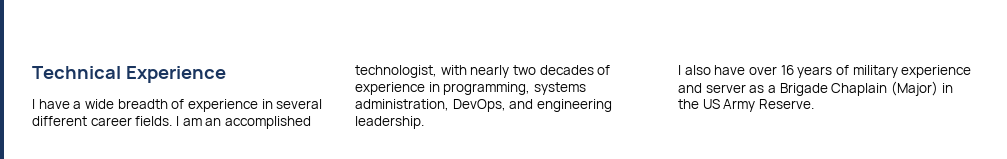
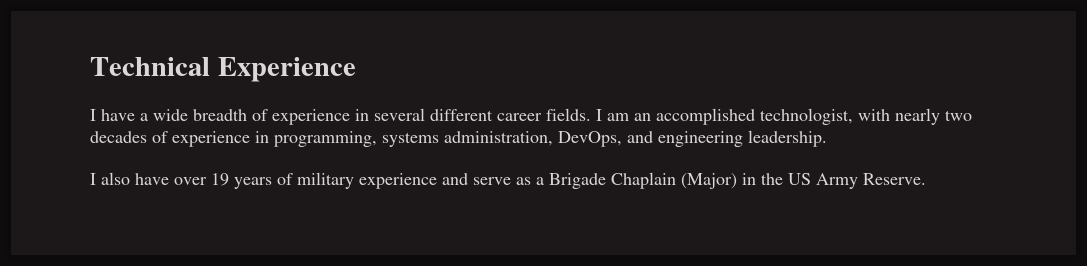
- I also have over 16 years of military experience and server as a Brigade Chaplain (Major) in the US Army Reserve.
+ I also have over 19 years of military experience and serve as a Brigade Chaplain (Major) in the US Army Reserve.

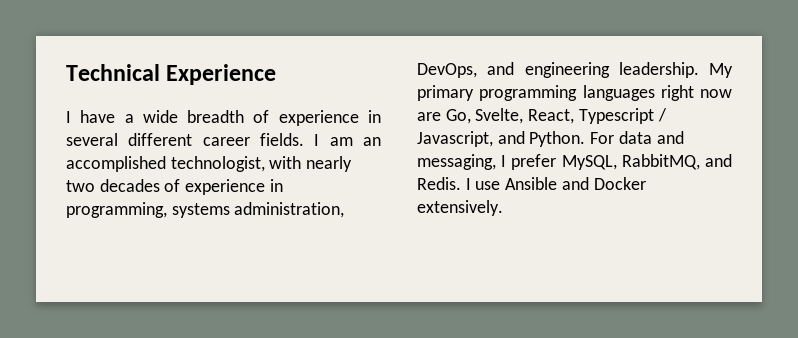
- I am an accomplished technologist, with nearly two decades of experience in programming, systems administration, DevOps, and engineering leadership.
- I also have over 19 years of military experience and serve as a Brigade Chaplain (Major) in the US Army Reserve.
+ I am an accomplished technologist, with nearly two decades of experience in programming, systems administration, DevOps, and engineering leadership. My primary programming languages right now are Go, Svelte, React, Typescript / Javascript, and Python. For data and messaging, I prefer MySQL, RabbitMQ, and Redis. I use Ansible and Docker extensively.

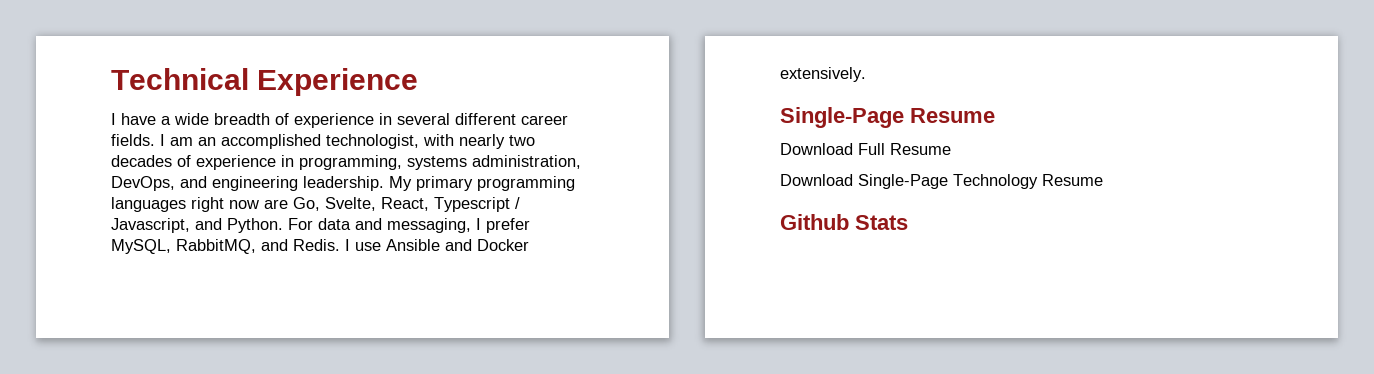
+ Single-Page Resume
+ Download Full Resume
+ Download Single-Page Technology Resume
+ Github Stats

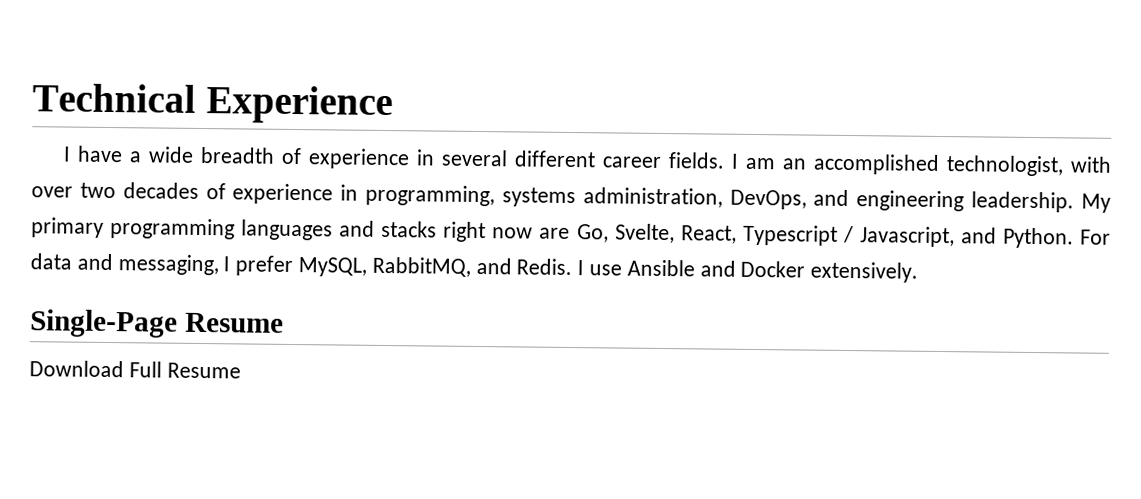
- I am an accomplished technologist, with nearly two decades of experience in programming, systems administration, DevOps, and engineering leadership.
+ I am an accomplished technologist, with over two decades of experience in programming, systems administration, DevOps, and engineering leadership.
- My primary programming languages right now are Go, Svelte, React, Typescript / Javascript, and Python.
+ My primary programming languages and stacks right now are Go, Svelte, React, Typescript / Javascript, and Python.
- Download Single-Page Technology Resume
- Github Stats

